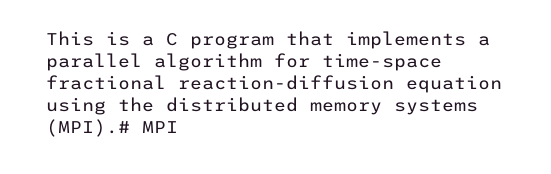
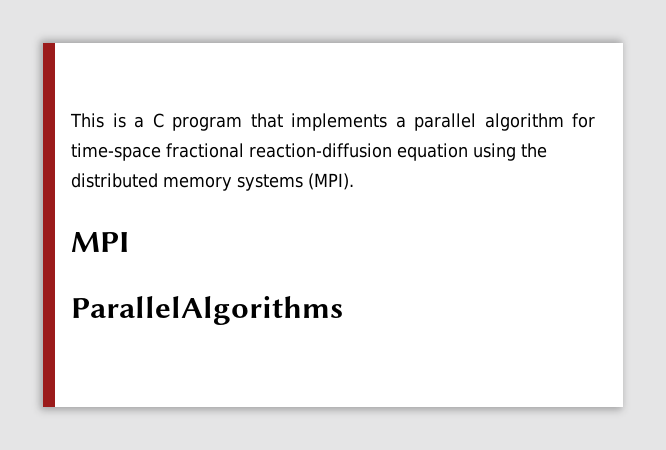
- This is a C program that implements a parallel algorithm for time-space fractional reaction-diffusion equation using the distributed memory systems (MPI).# MPI
+ This is a C program that implements a parallel algorithm for time-space fractional reaction-diffusion equation using the distributed memory systems (MPI).
+ MPI
+ ParallelAlgorithms

